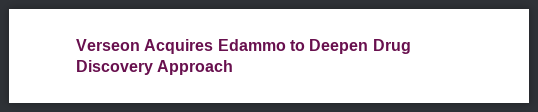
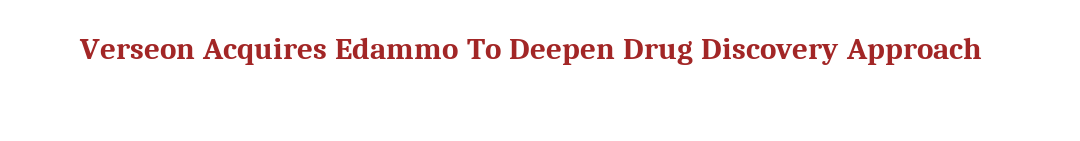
- Verseon Acquires Edammo to Deepen Drug Discovery Approach
+ Verseon Acquires Edammo To Deepen Drug Discovery Approach

